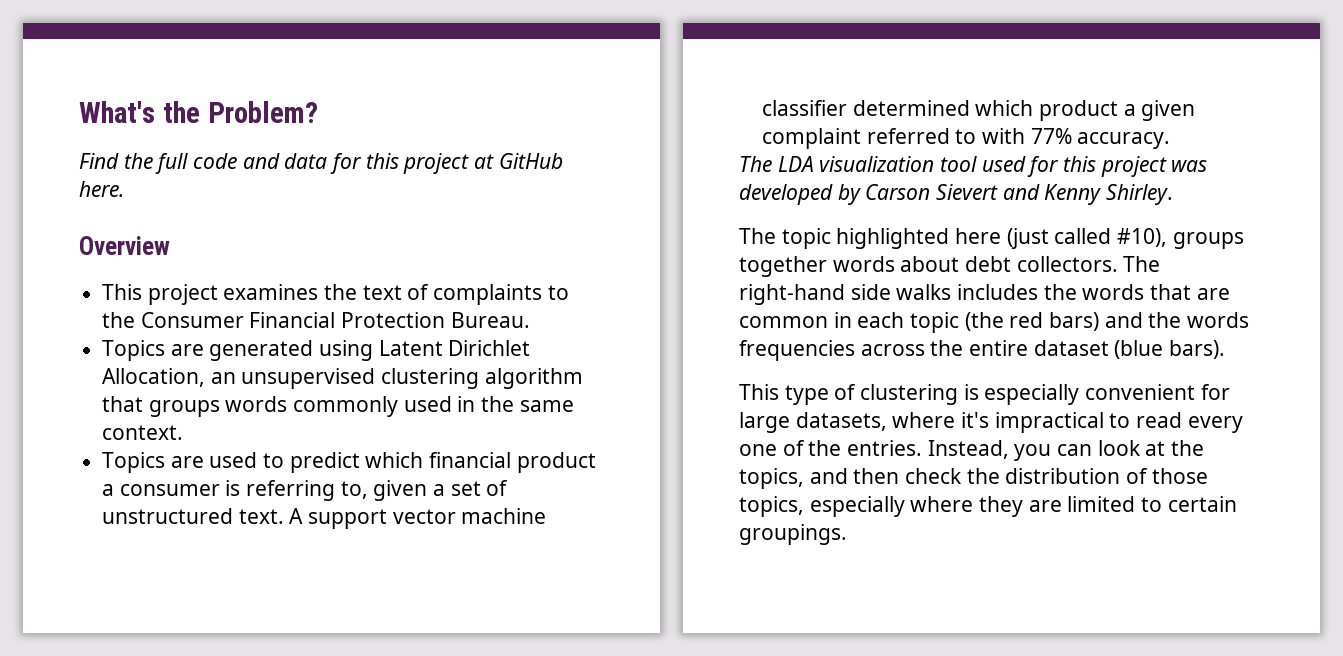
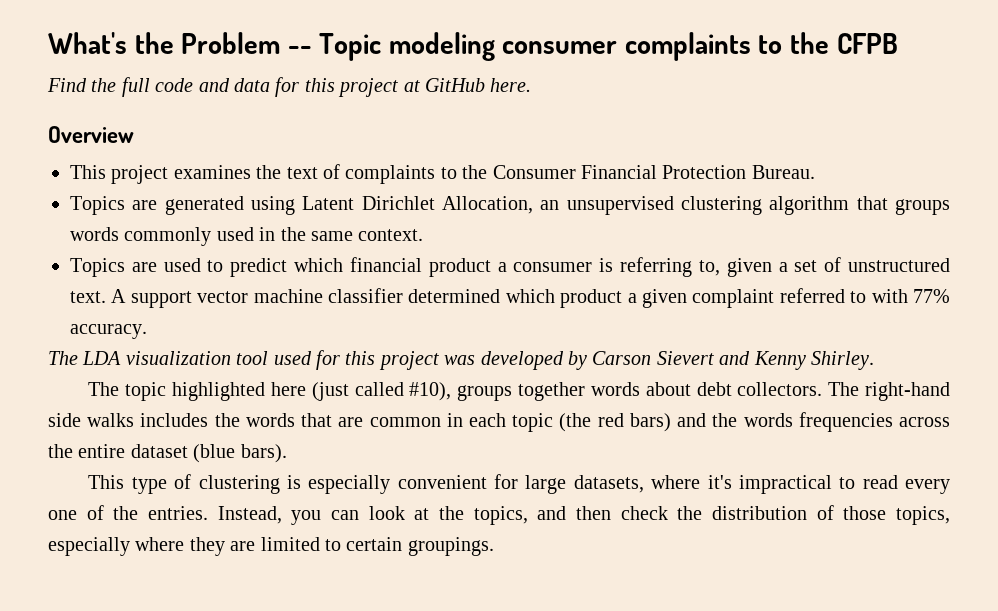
- What's the Problem?
+ What's the Problem -- Topic modeling consumer complaints to the CFPB

